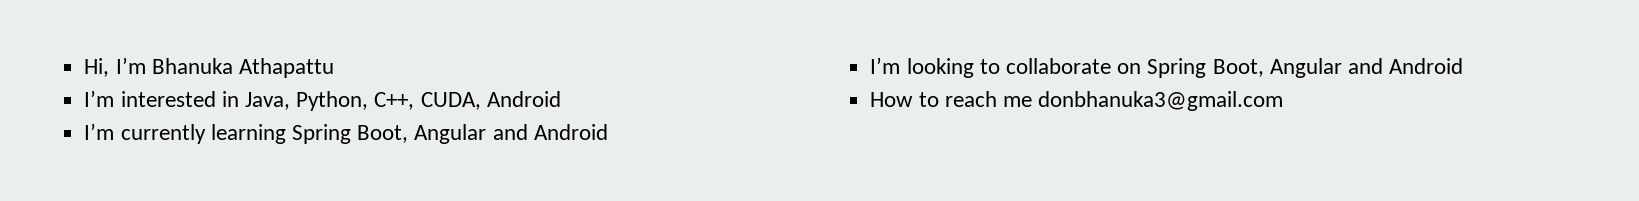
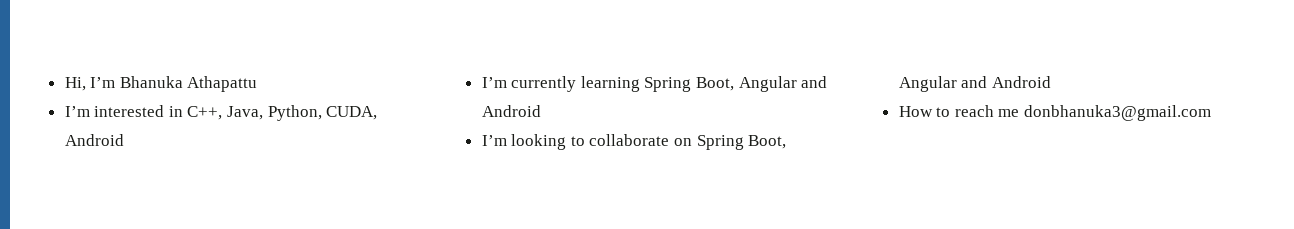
- I’m interested in Java, Python, C++, CUDA, Android
+ I’m interested in C++, Java, Python, CUDA, Android

